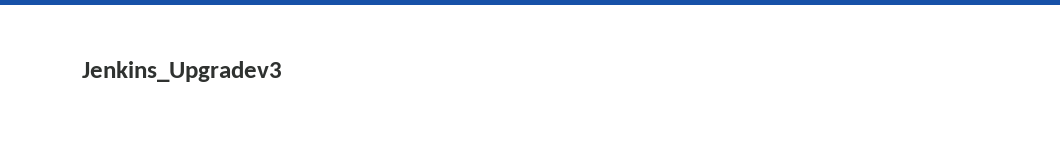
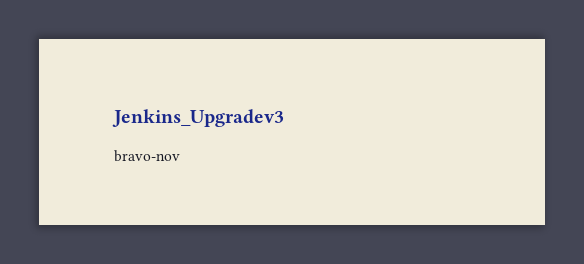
+ bravo-nov

